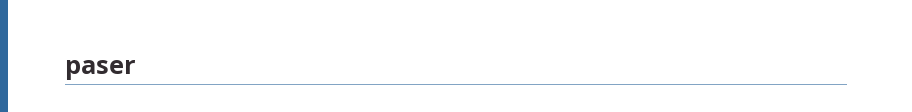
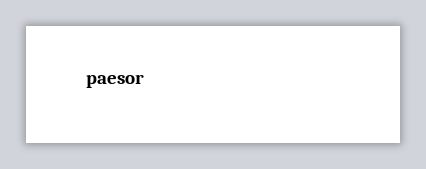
- paser
+ paesor

